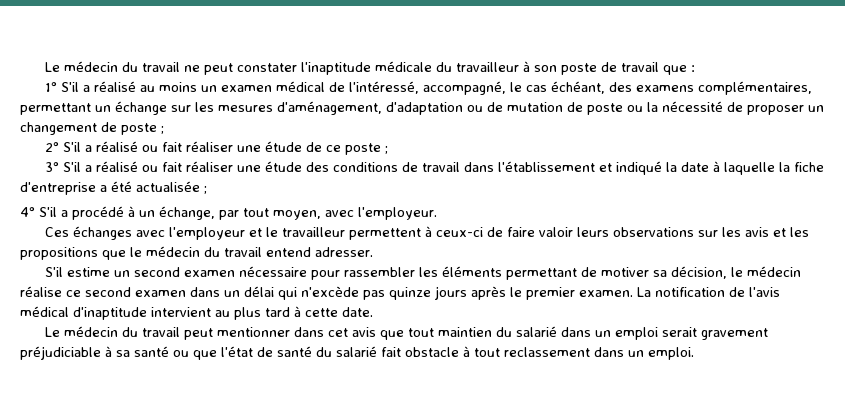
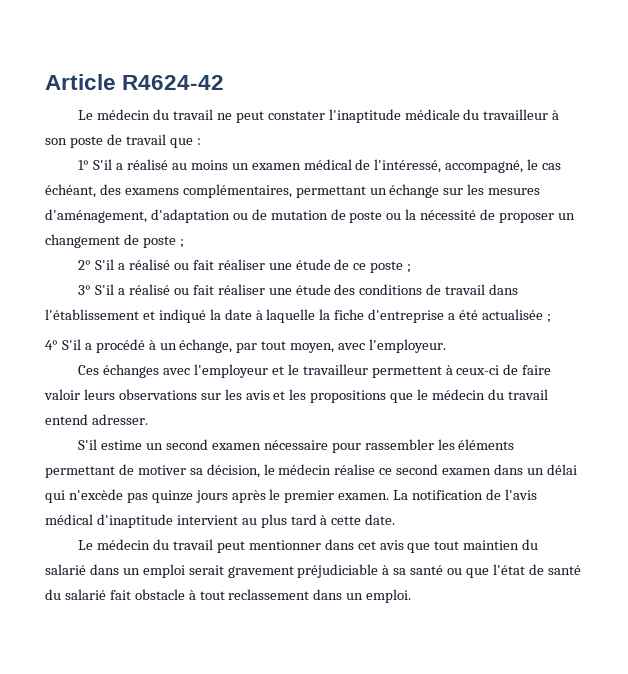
+ Article R4624-42

